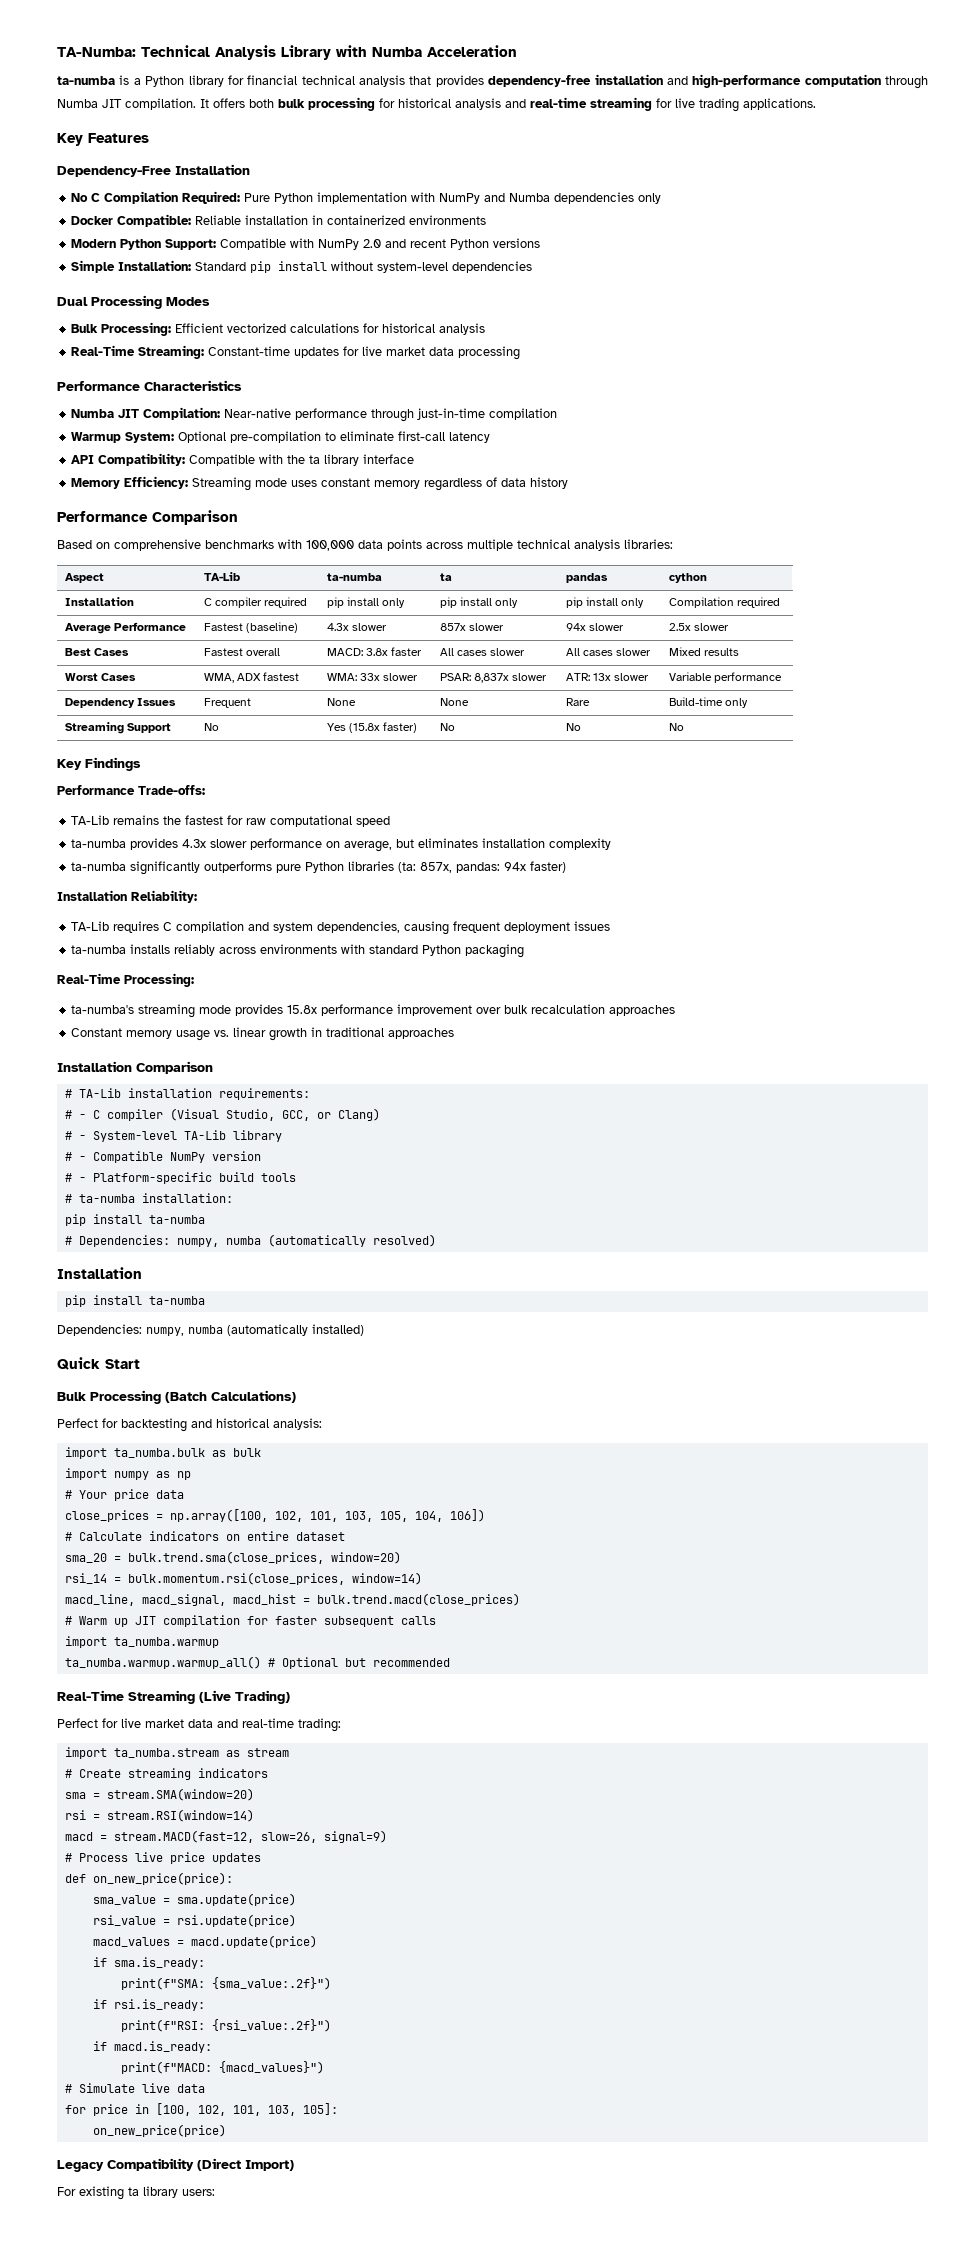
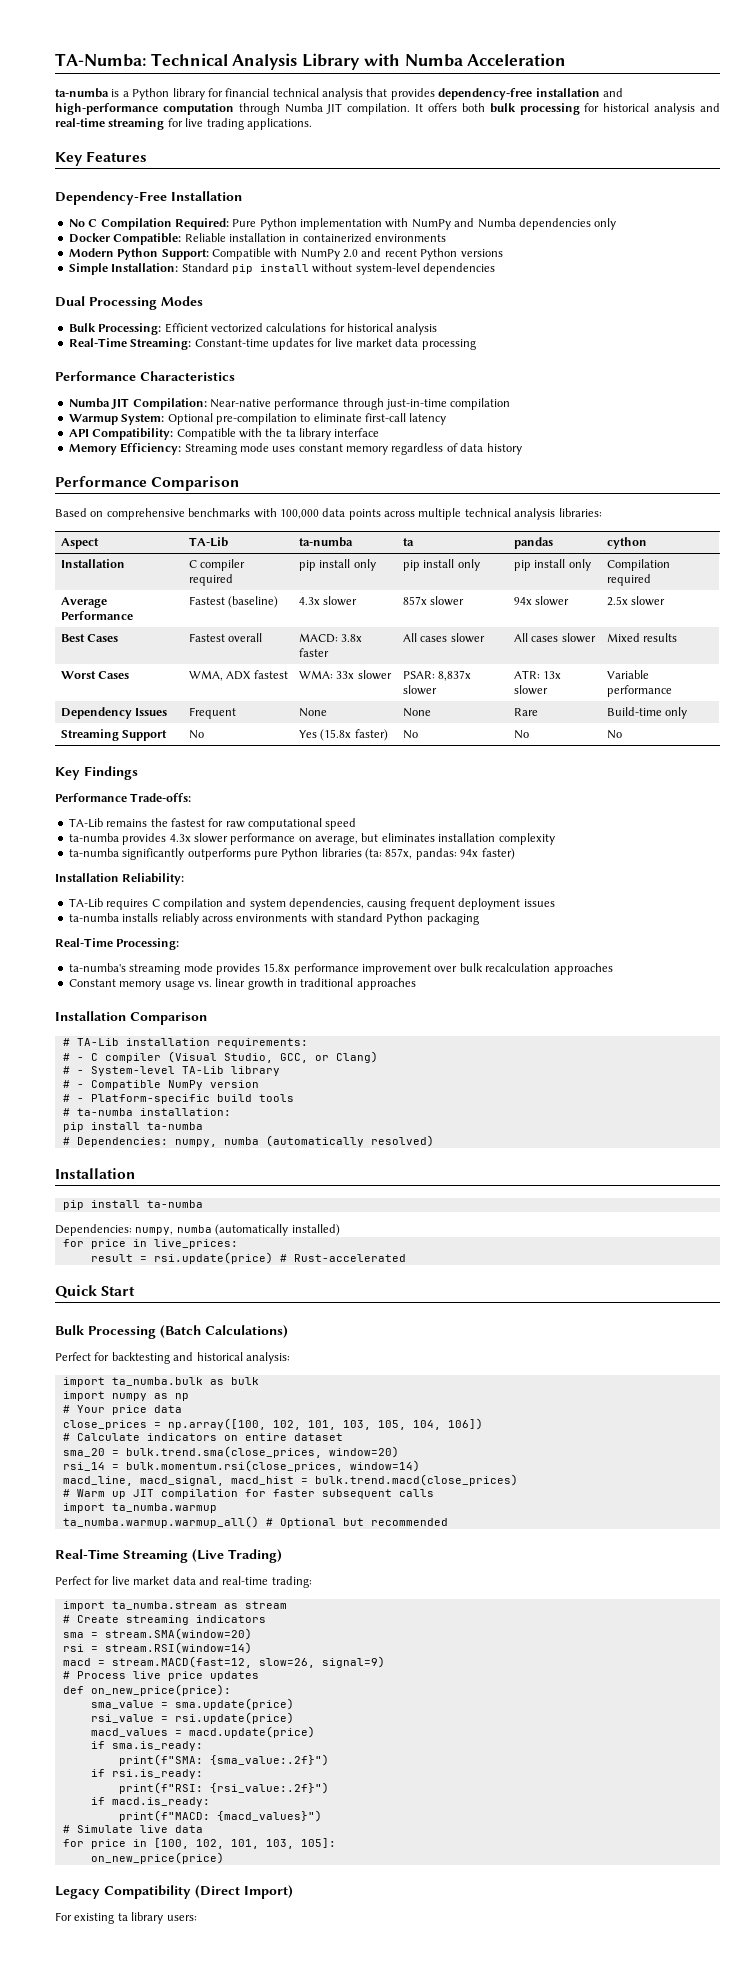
+ for price in live_prices:
+ result = rsi.update(price) # Rust-accelerated

